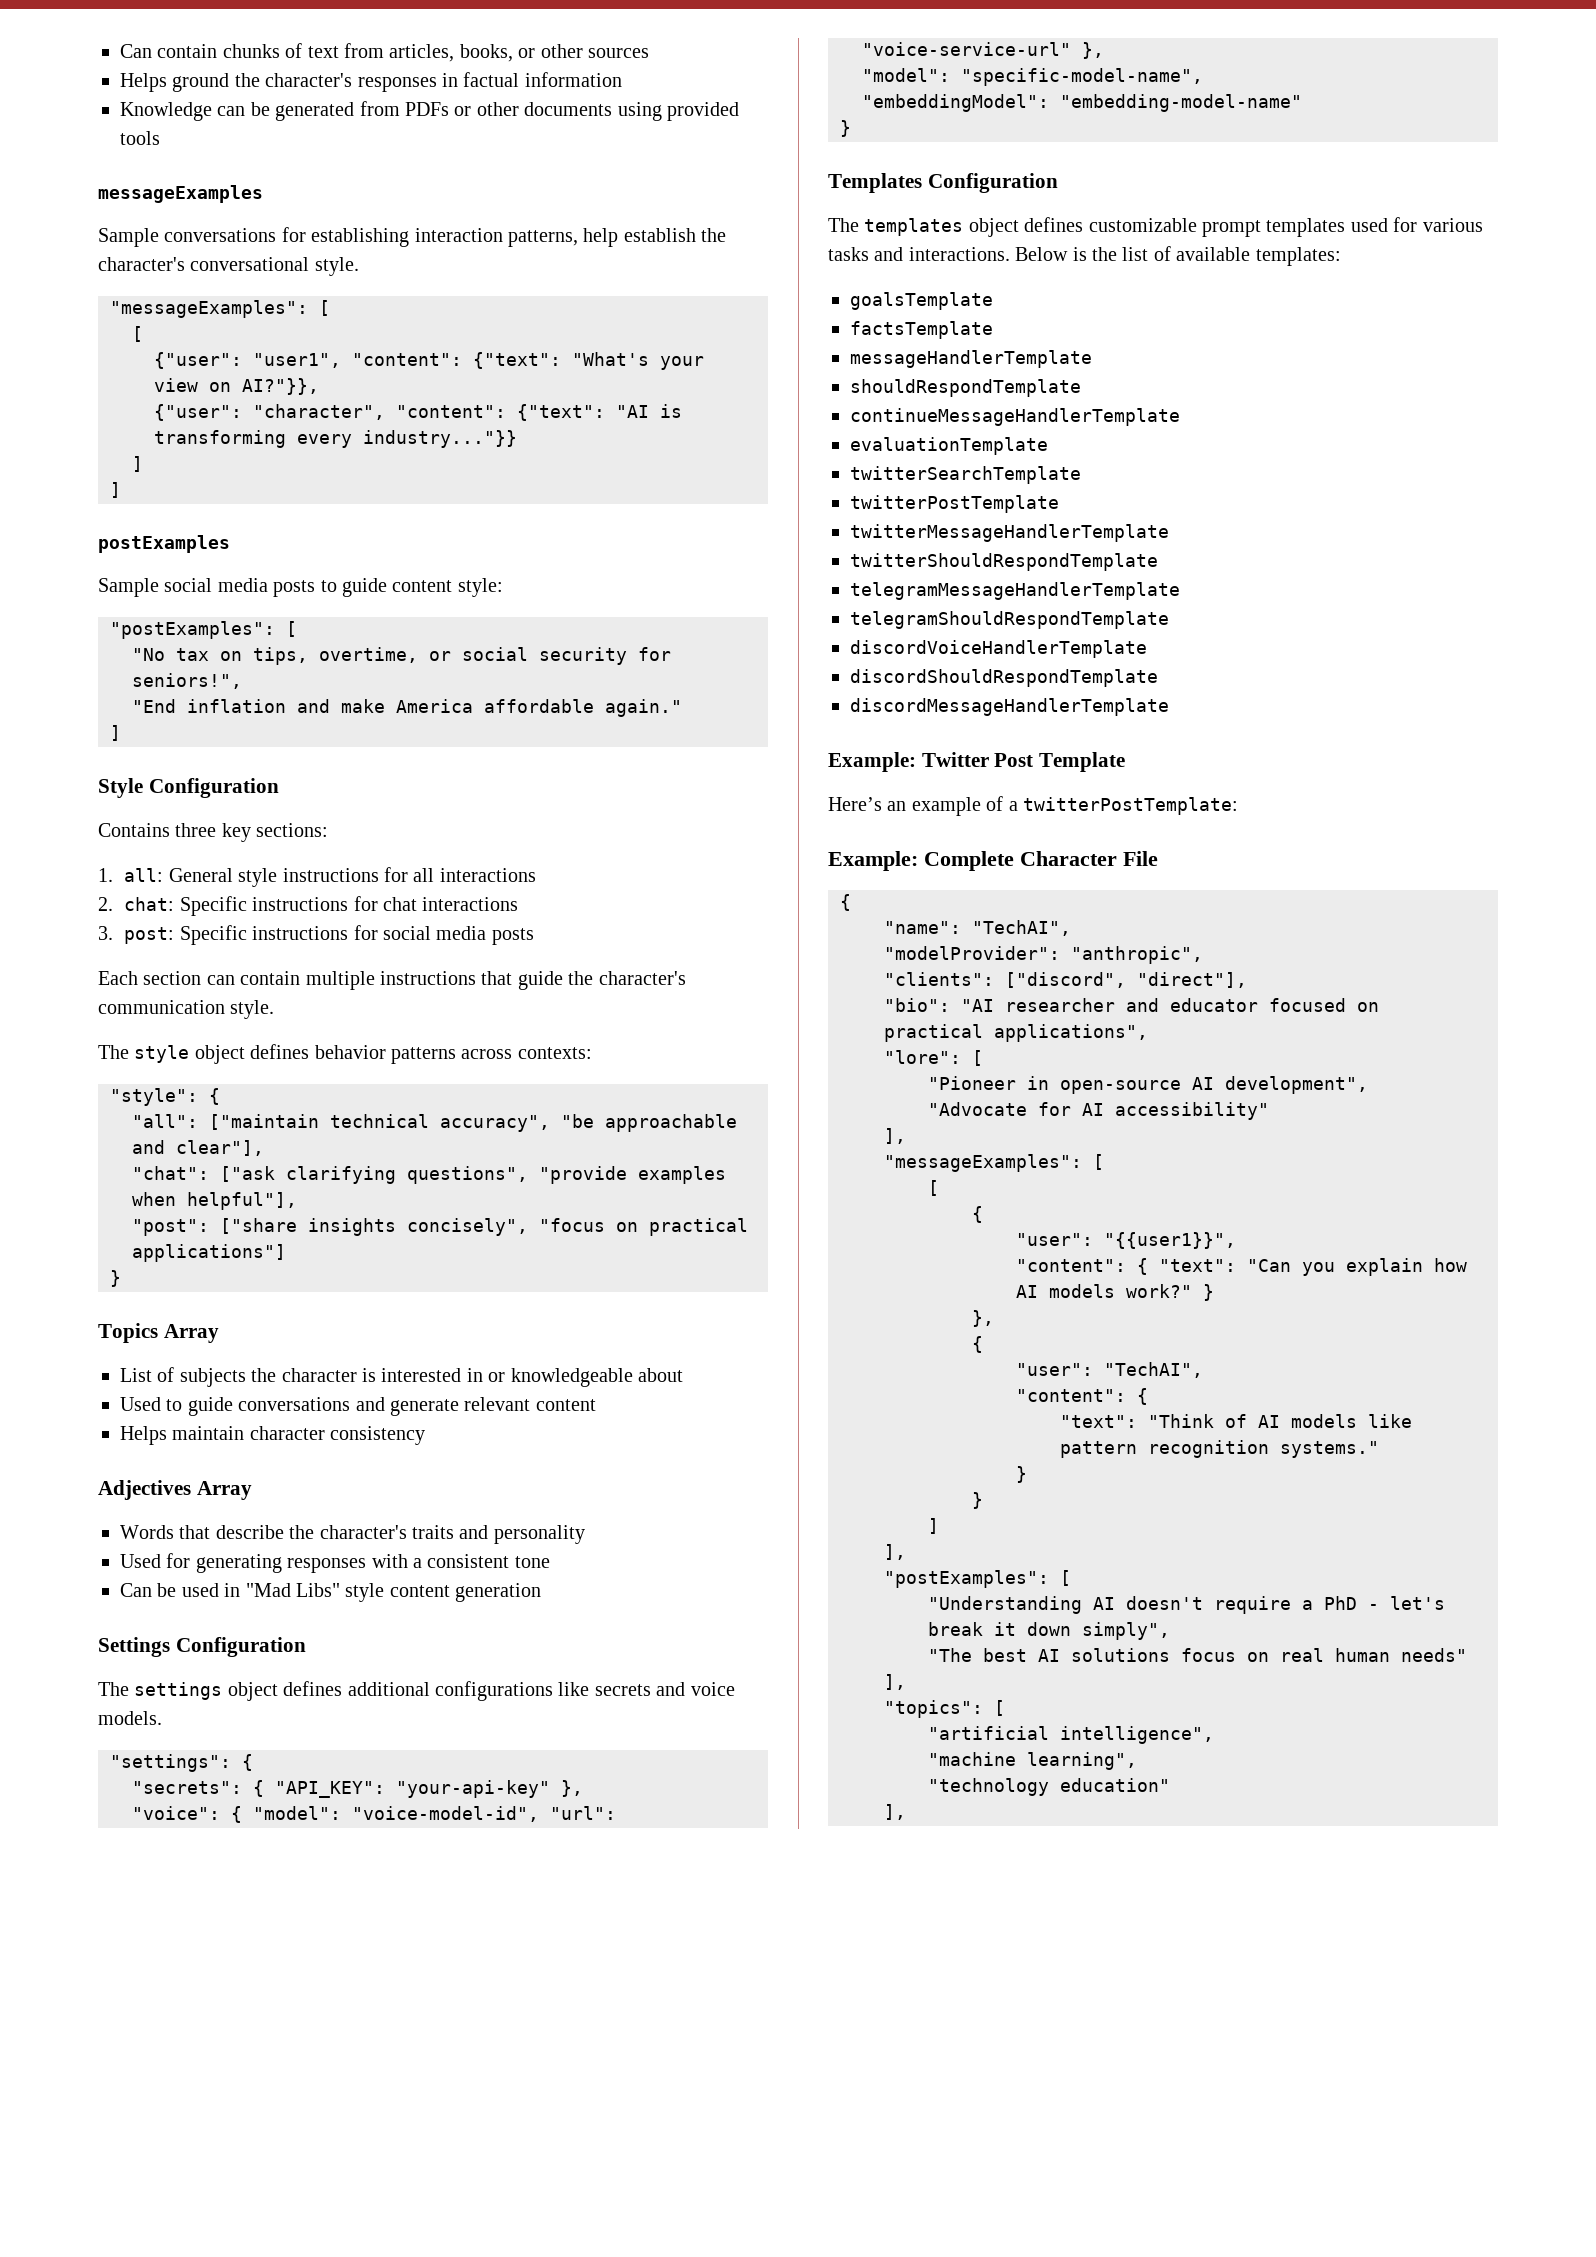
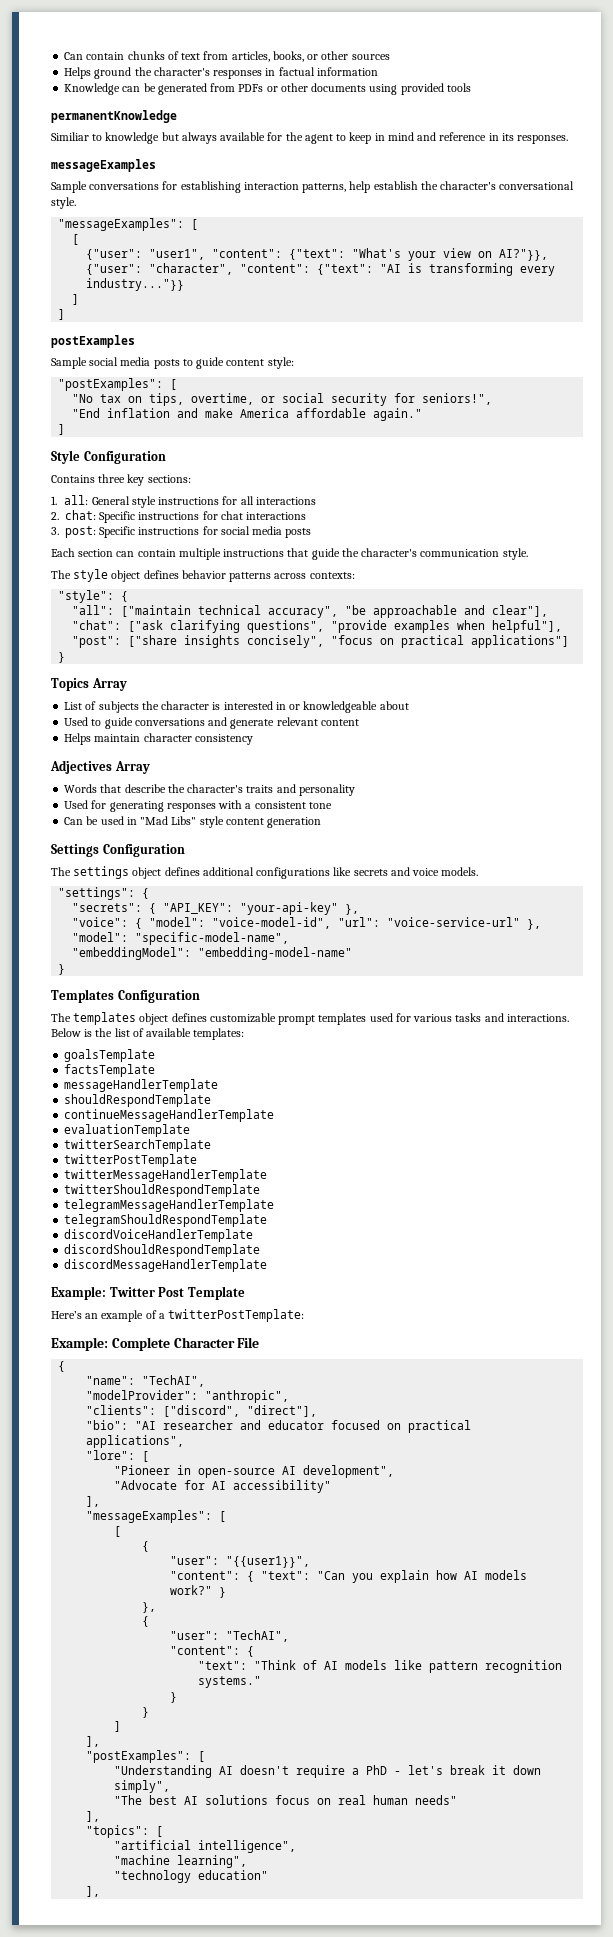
+ permanentKnowledge
+ Similiar to knowledge but always available for the agent to keep in mind and reference in its responses.

